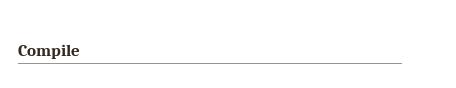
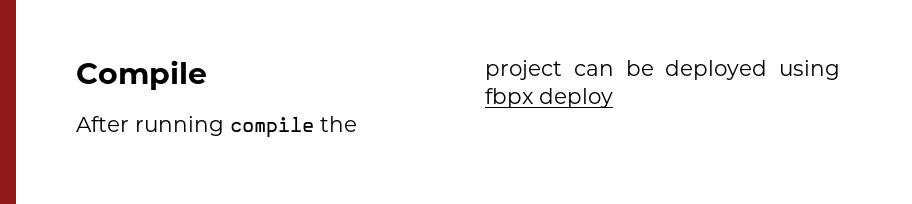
+ After running compile the project can be deployed using fbpx deploy

